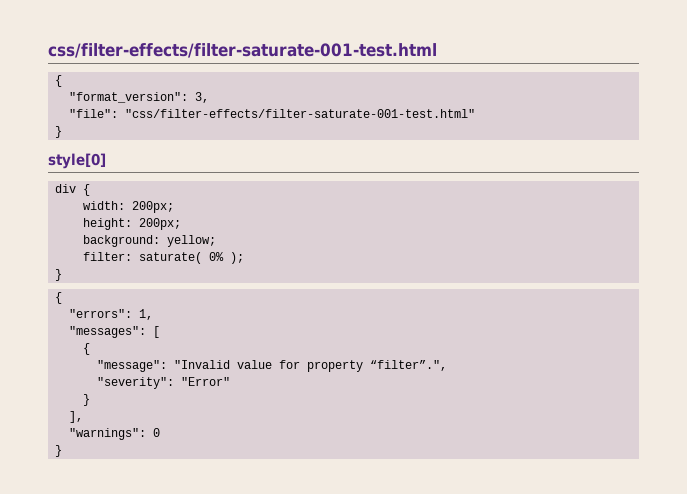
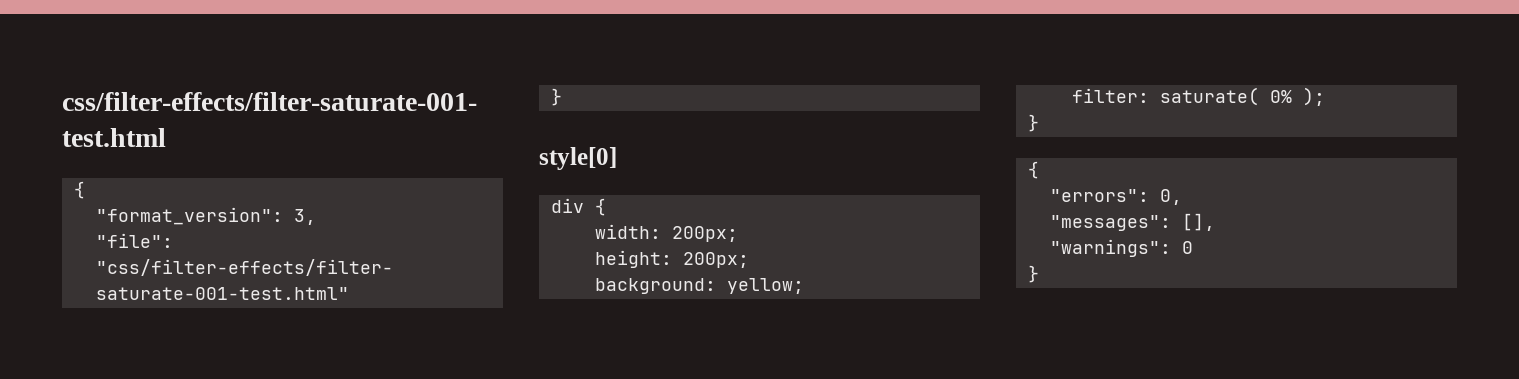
- "errors": 1,
+ "errors": 0,
- "messages": [
- {
- "message": "Invalid value for property “filter”.",
- "severity": "Error"
- }
- ],
+ "messages": [],

